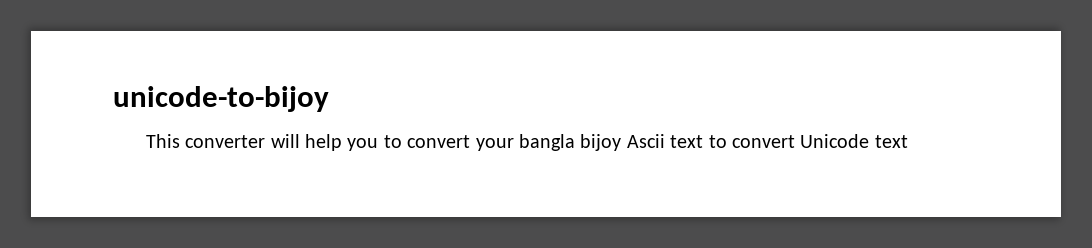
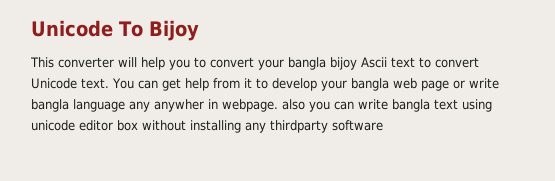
- unicode-to-bijoy
+ Unicode To Bijoy
- This converter will help you to convert your bangla bijoy Ascii text to convert Unicode text
+ This converter will help you to convert your bangla bijoy Ascii text to convert Unicode text. You can get help from it to develop your bangla web page or write bangla language any anywher in webpage. also you can write bangla text using unicode editor box without installing any thirdparty software

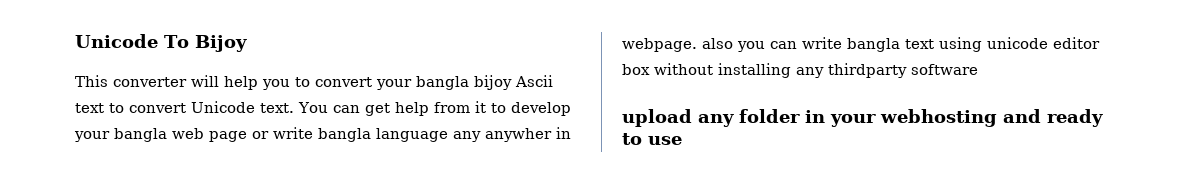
+ upload any folder in your webhosting and ready to use

